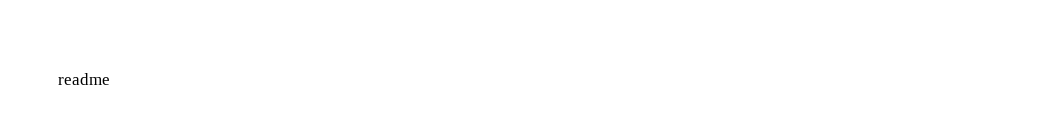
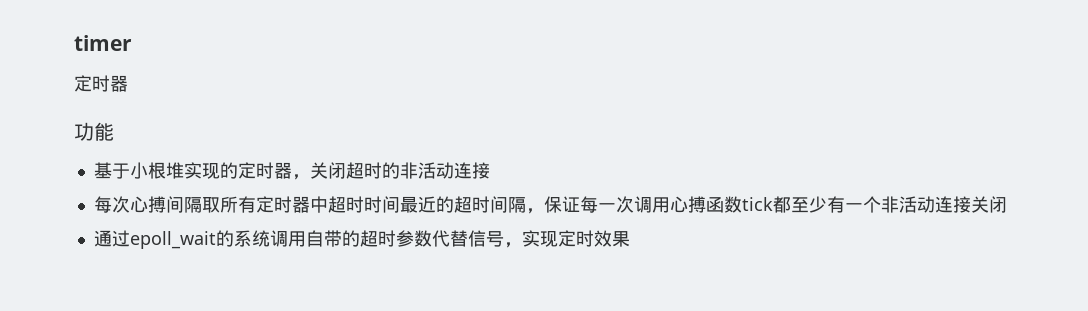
- readme
+ timer
+ 定时器
+ 功能
+ 基于小根堆实现的定时器，关闭超时的非活动连接
+ 每次心搏间隔取所有定时器中超时时间最近的超时间隔，保证每一次调用心搏函数tick都至少有一个非活动连接关闭
+ 通过epoll_wait的系统调用自带的超时参数代替信号，实现定时效果

